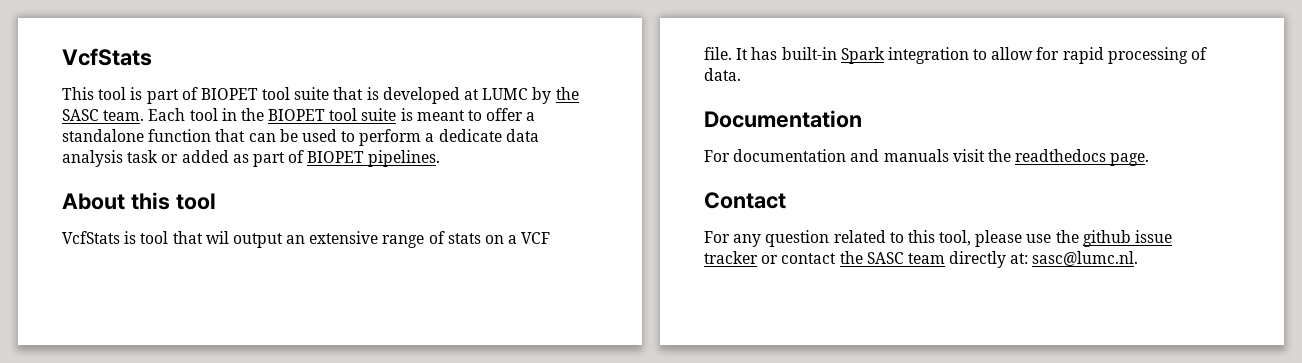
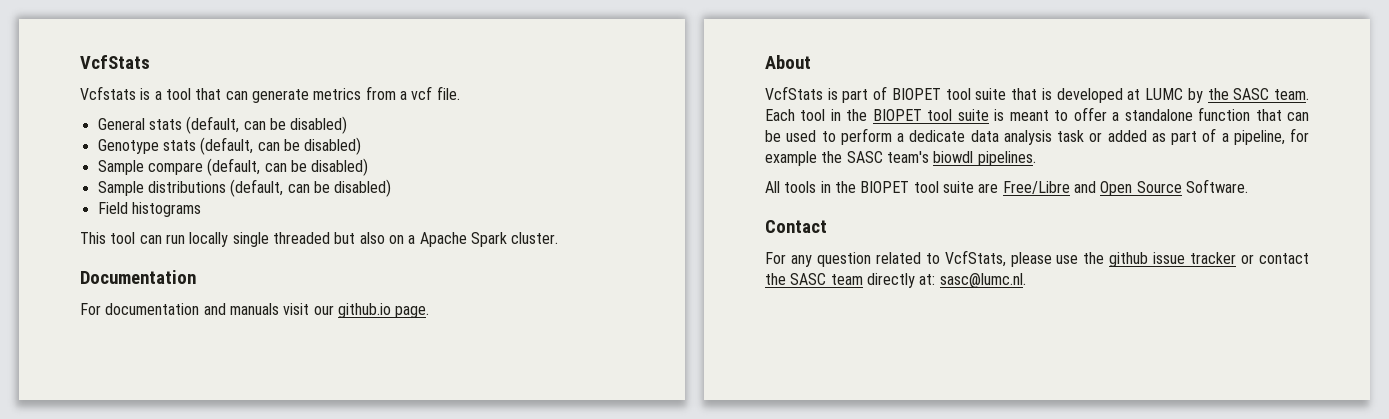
- This tool is part of BIOPET tool suite that is developed at LUMC by the SASC team.
+ Vcfstats is a tool that can generate metrics from a vcf file.
+ General stats (default, can be disabled)
+ Genotype stats (default, can be disabled)
+ Sample compare (default, can be disabled)
+ Sample distributions (default, can be disabled)
+ Field histograms
+ This tool can run locally single threaded but also on a Apache Spark cluster.
+ Documentation
+ For documentation and manuals visit our github.io page.
+ About
+ VcfStats is part of BIOPET tool suite that is developed at LUMC by the SASC team.
- Each tool in the BIOPET tool suite is meant to offer a standalone function that can be used to perform a dedicate data analysis task or added as part of BIOPET pipelines.
- About this tool
- VcfStats is tool that wil output an extensive range of stats on a VCF file. It has built-in Spark integration to allow for rapid processing of data.
- Documentation
- For documentation and manuals visit the readthedocs page.
+ Each tool in the BIOPET tool suite is meant to offer a standalone function that can be used to perform a dedicate data analysis task or added as part of a pipeline, for example the SASC team's biowdl pipelines.
+ All tools in the BIOPET tool suite are Free/Libre and Open Source Software.
- For any question related to this tool, please use the github issue tracker or contact the SASC team directly at: sasc@lumc.nl.
+ For any question related to VcfStats, please use the github issue tracker or contact the SASC team directly at: sasc@lumc.nl.

